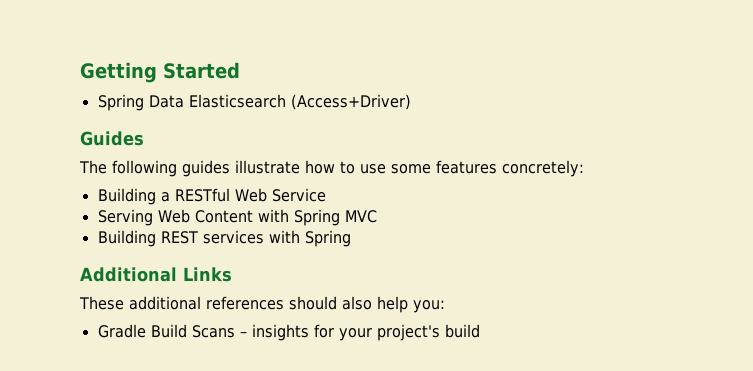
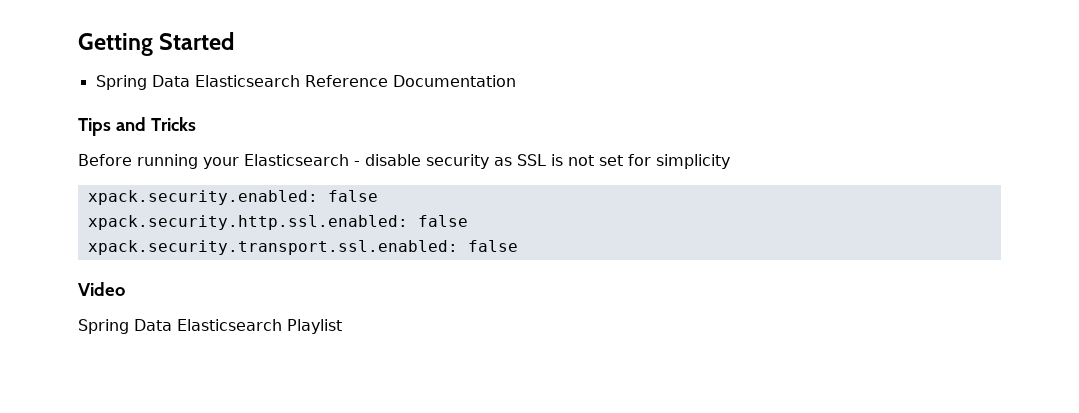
- Spring Data Elasticsearch (Access+Driver)
- Guides
- The following guides illustrate how to use some features concretely:
- Building a RESTful Web Service
- Serving Web Content with Spring MVC
- Building REST services with Spring
- Additional Links
- These additional references should also help you:
- Gradle Build Scans – insights for your project's build
+ Spring Data Elasticsearch Reference Documentation
+ Tips and Tricks
+ Before running your Elasticsearch - disable security as SSL is not set for simplicity
+ xpack.security.enabled: false
+ xpack.security.http.ssl.enabled: false
+ xpack.security.transport.ssl.enabled: false
+ Video
+ Spring Data Elasticsearch Playlist

